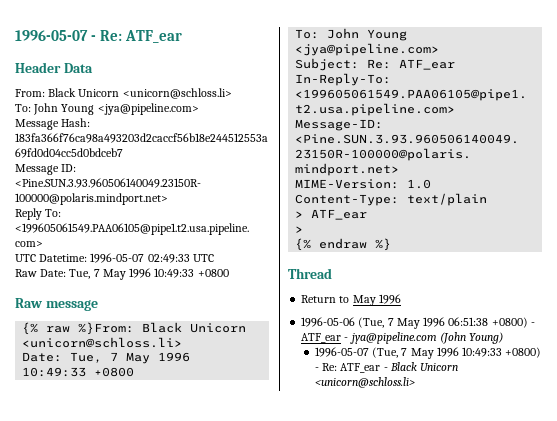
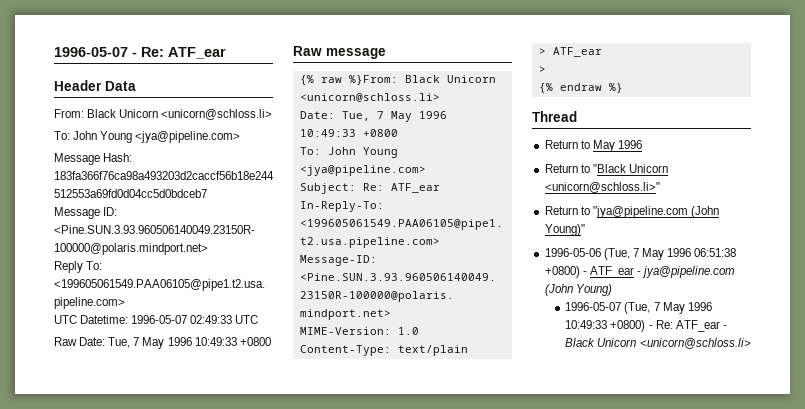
+ Return to "Black Unicorn <unicorn@schloss.li>"
+ Return to "jya@pipeline.com (John Young)"

